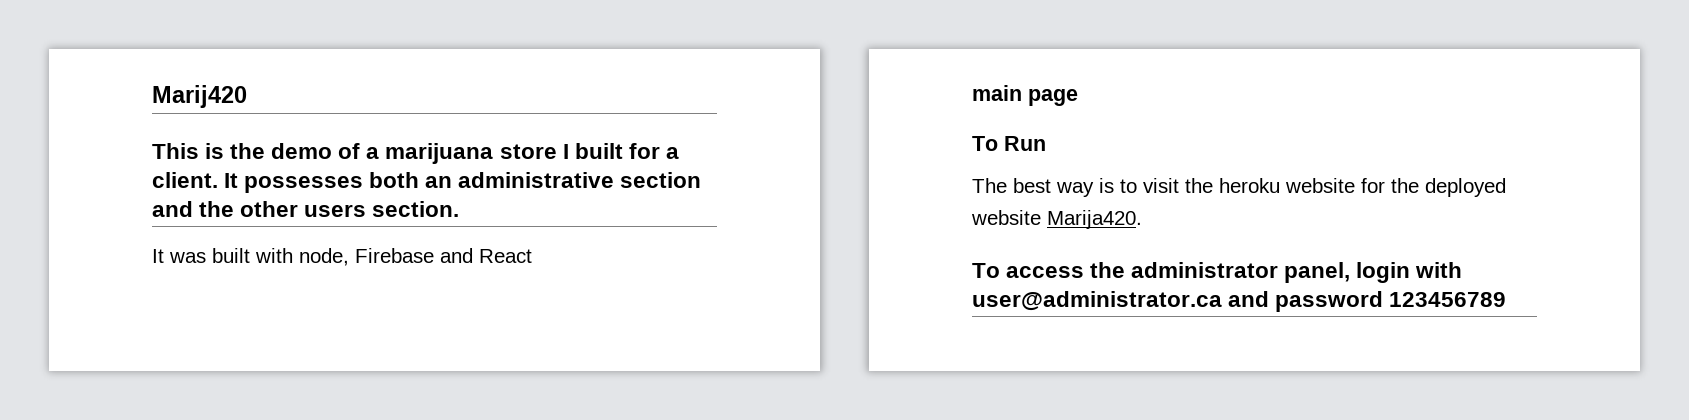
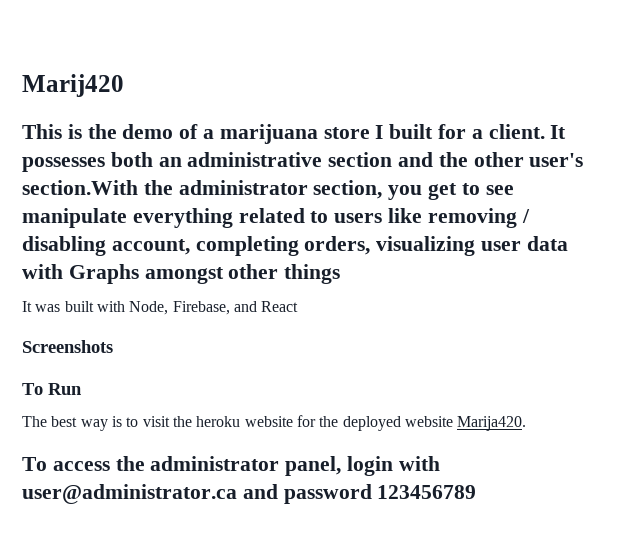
- It possesses both an administrative section and the other users section.
+ It possesses both an administrative section and the other user's section.With the administrator section, you get to see manipulate everything related to users like removing / disabling account, completing orders, visualizing user data with Graphs amongst other things
- It was built with node, Firebase and React
+ It was built with Node, Firebase, and React
- main page
+ Screenshots

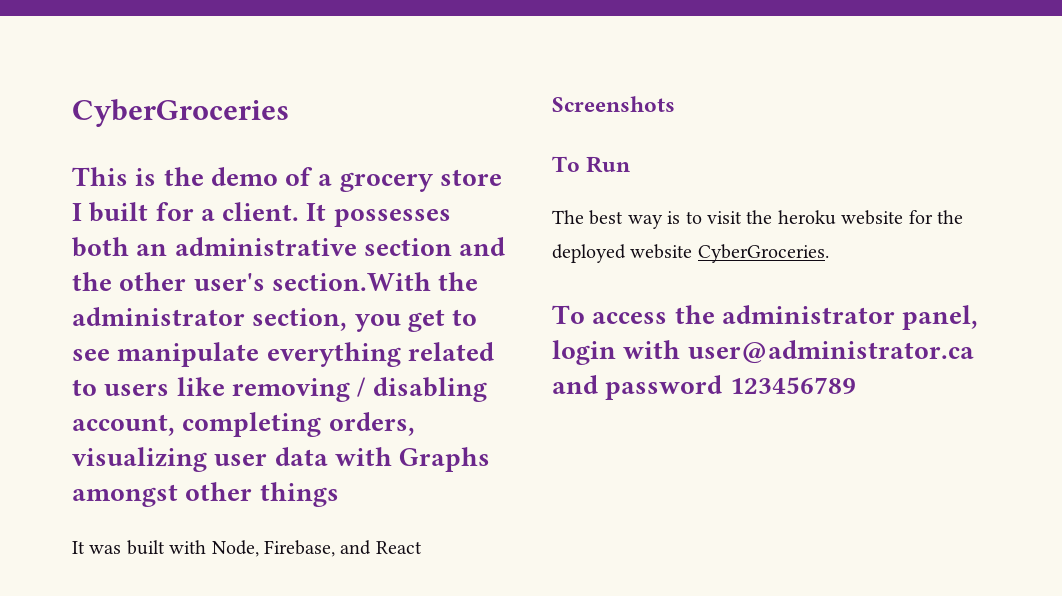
- Marij420
+ CyberGroceries
- This is the demo of a marijuana store I built for a client.
+ This is the demo of a grocery store I built for a client.
- The best way is to visit the heroku website for the deployed website Marija420.
+ The best way is to visit the heroku website for the deployed website CyberGroceries.

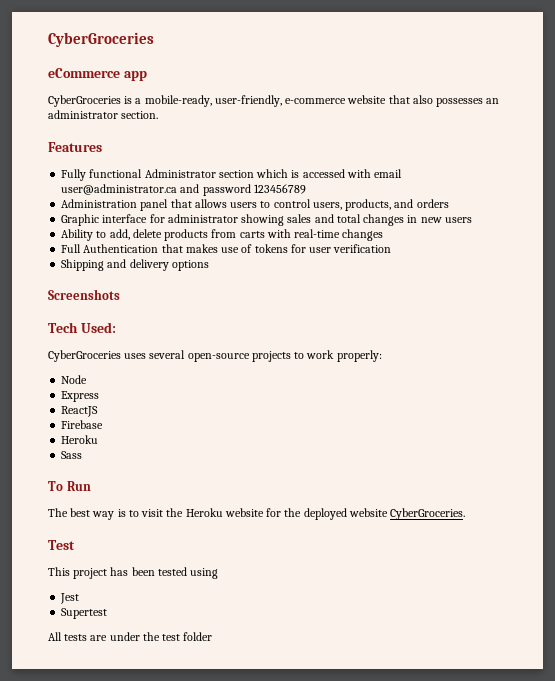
- This is the demo of a grocery store I built for a client. It possesses both an administrative section and the other user's section.With the administrator section, you get to see manipulate everything related to users like removing / disabling account, completing orders, visualizing user data with Graphs amongst other things
- It was built with Node, Firebase, and React
+ eCommerce app
+ CyberGroceries is a mobile-ready, user-friendly, e-commerce website that also possesses an administrator section.
+ Features
+ Fully functional Administrator section which is accessed with email user@administrator.ca and password 123456789
+ Administration panel that allows users to control users, products, and orders
+ Graphic interface for administrator showing sales and total changes in new users
+ Ability to add, delete products from carts with real-time changes
+ Full Authentication that makes use of tokens for user verification
+ Shipping and delivery options
  Screenshots
+ Tech Used:
+ CyberGroceries uses several open-source projects to work properly:
+ Node
+ Express
+ ReactJS
+ Firebase
+ Heroku
+ Sass
- The best way is to visit the heroku website for the deployed website CyberGroceries.
+ The best way is to visit the Heroku website for the deployed website CyberGroceries.
- To access the administrator panel, login with user@administrator.ca and password 123456789
+ Test
+ This project has been tested using
+ Jest
+ Supertest
+ All tests are under the test folder

